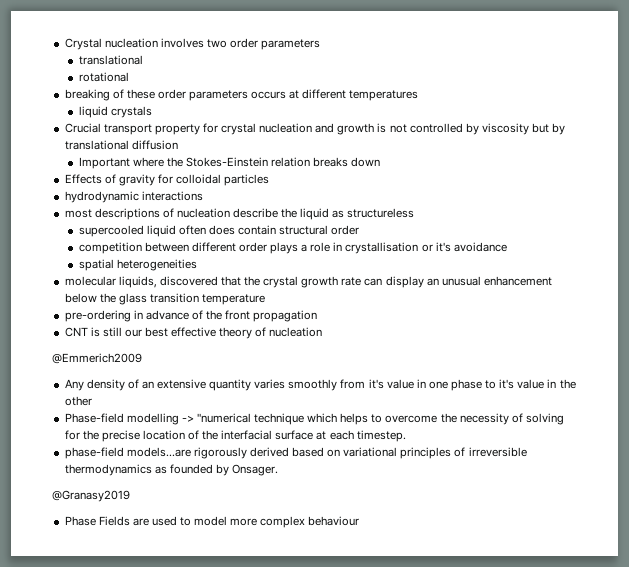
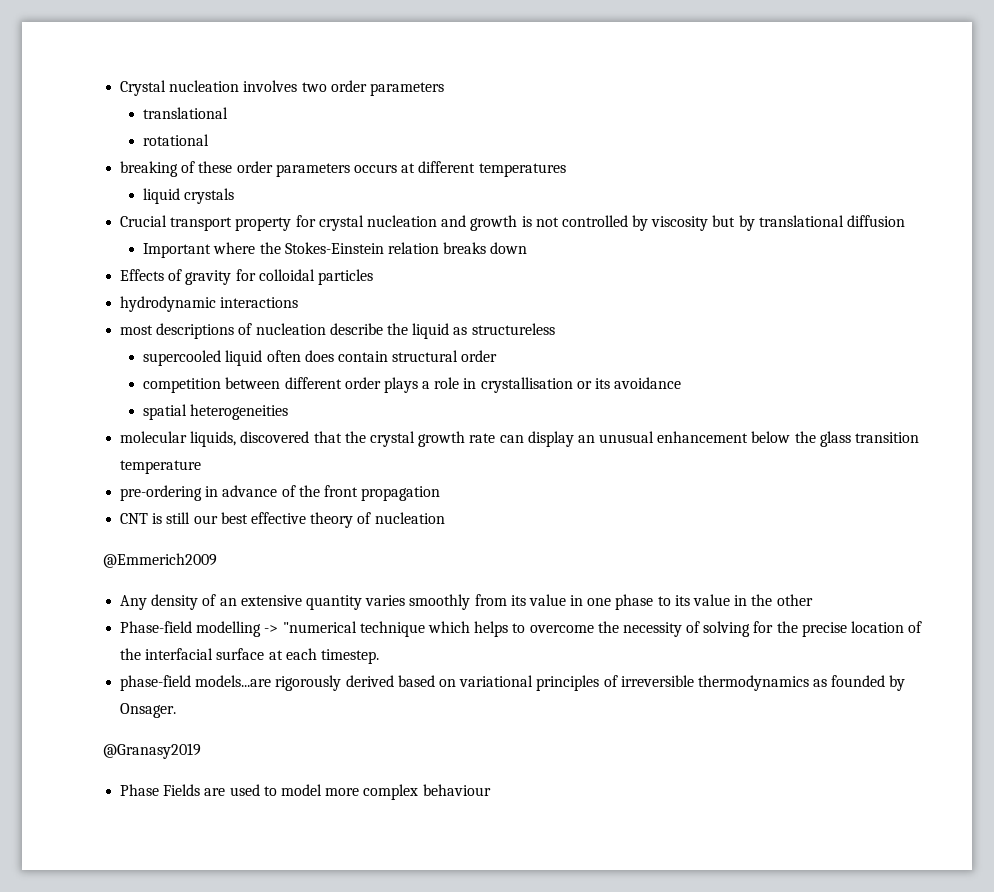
- competition between different order plays a role in crystallisation or it's avoidance
+ competition between different order plays a role in crystallisation or its avoidance
- Any density of an extensive quantity varies smoothly from it's value in one phase to it's value in the other
+ Any density of an extensive quantity varies smoothly from its value in one phase to its value in the other

